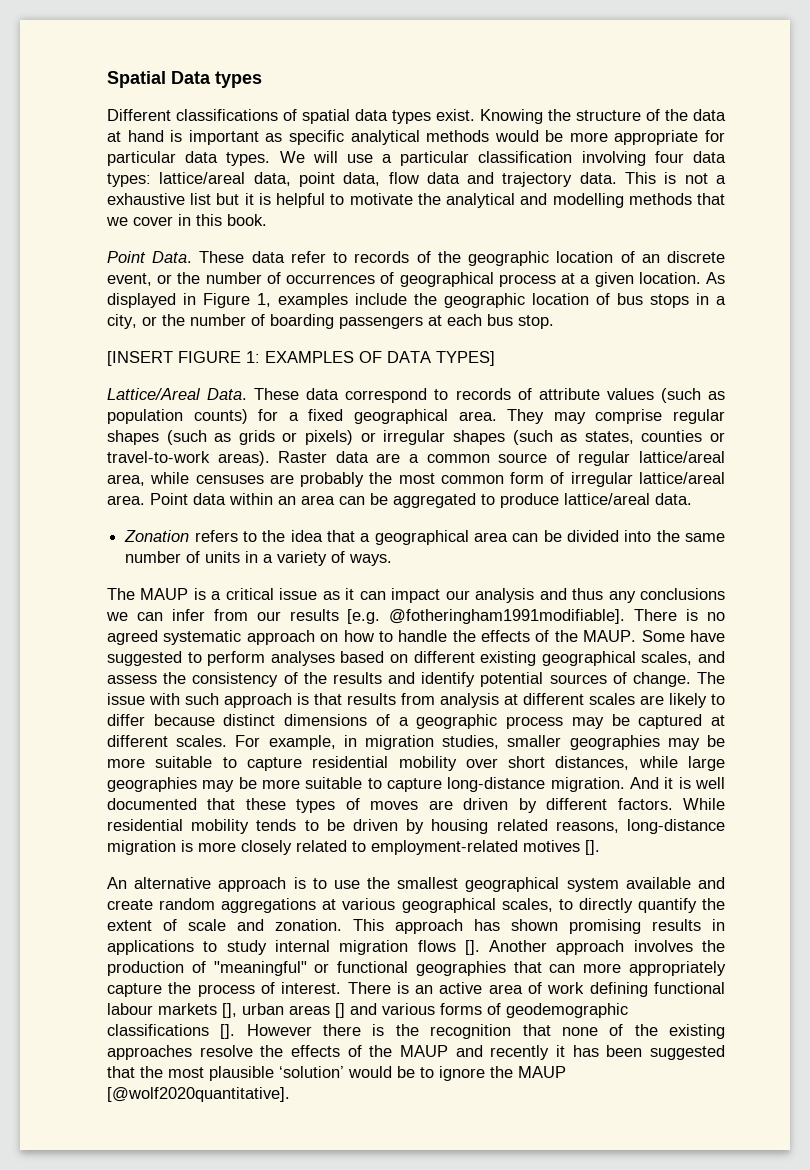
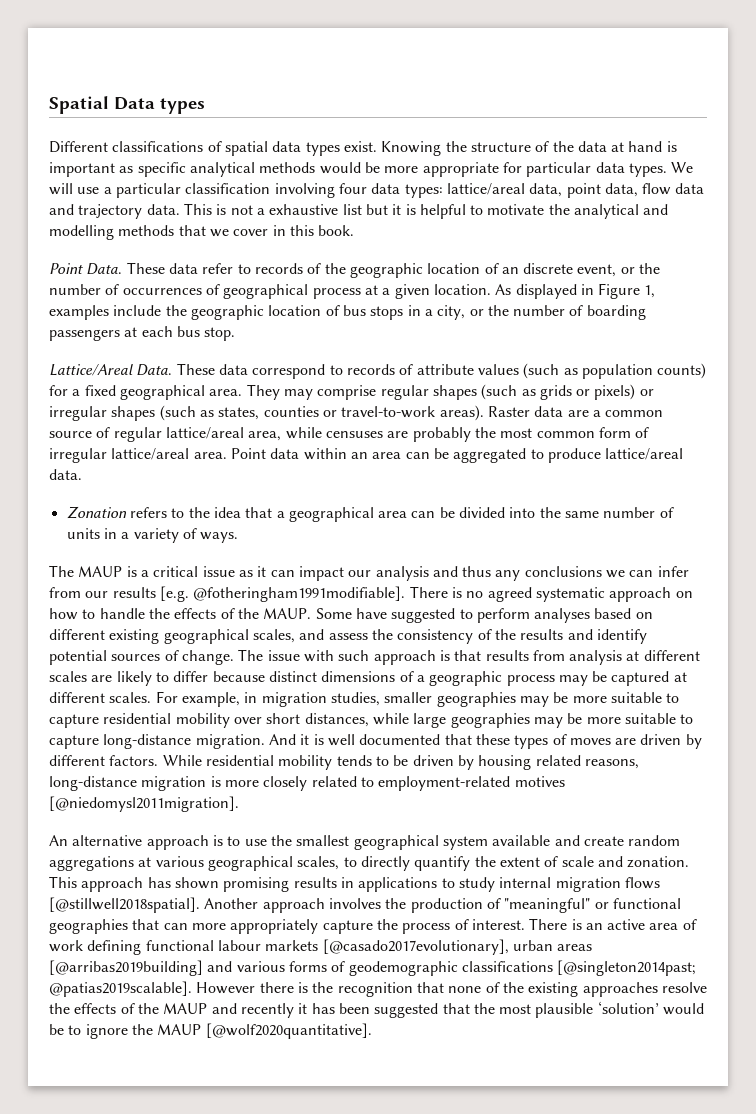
- [INSERT FIGURE 1: EXAMPLES OF DATA TYPES]
- While residential mobility tends to be driven by housing related reasons, long-distance migration is more closely related to employment-related motives [].
+ While residential mobility tends to be driven by housing related reasons, long-distance migration is more closely related to employment-related motives [@niedomysl2011migration].
- This approach has shown promising results in applications to study internal migration flows [].
+ This approach has shown promising results in applications to study internal migration flows [@stillwell2018spatial].
- There is an active area of work defining functional labour markets [], urban areas [] and various forms of geodemographic classifications [].
+ There is an active area of work defining functional labour markets [@casado2017evolutionary], urban areas [@arribas2019building] and various forms of geodemographic classifications [@singleton2014past; @patias2019scalable].

